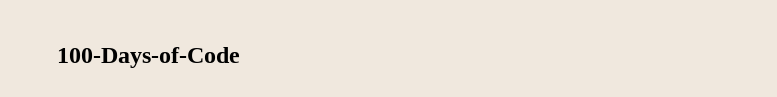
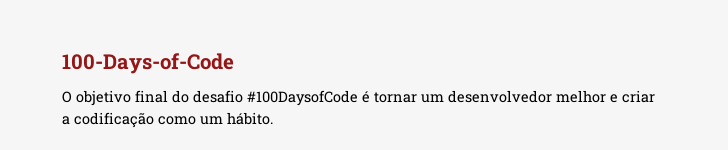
+ O objetivo final do desafio #100DaysofCode é tornar um desenvolvedor melhor e criar a codificação como um hábito.

